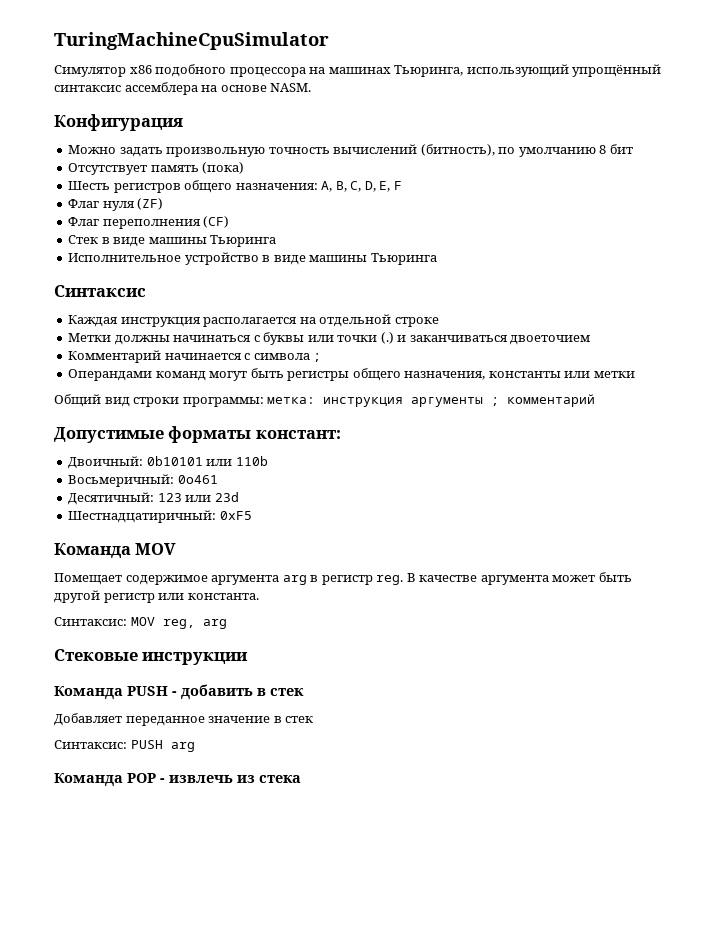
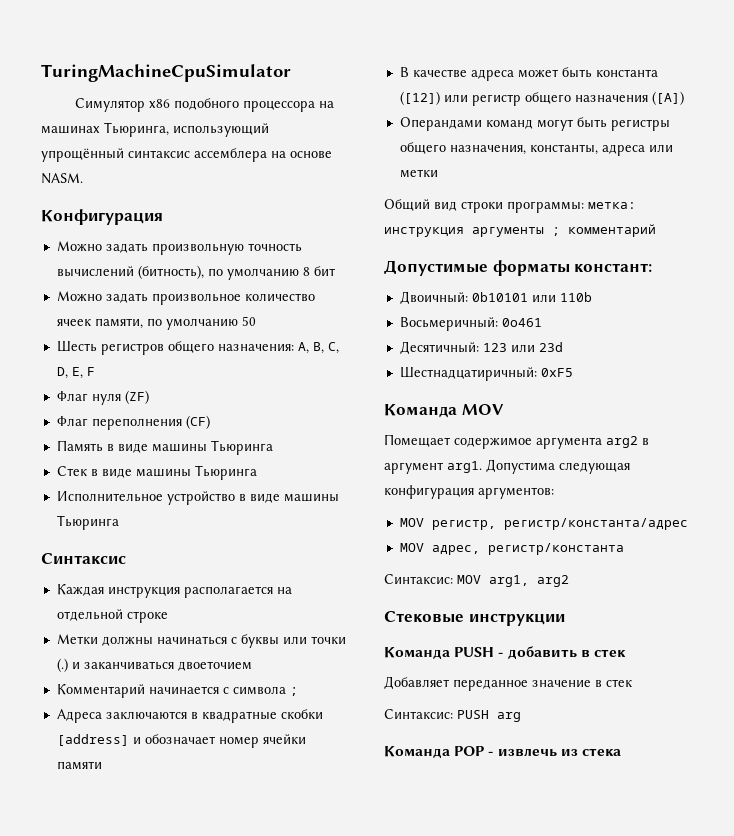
- Отсутствует память (пока)
+ Можно задать произвольное количество ячеек памяти, по умолчанию 50
+ Память в виде машины Тьюринга
+ Адреса заключаются в квадратные скобки [address] и обозначает номер ячейки памяти
+ В качестве адреса может быть константа ([12]) или регистр общего назначения ([A])
- Операндами команд могут быть регистры общего назначения, константы или метки
+ Операндами команд могут быть регистры общего назначения, константы, адреса или метки
- Помещает содержимое аргумента arg в регистр reg. В качестве аргумента может быть другой регистр или константа.
+ Помещает содержимое аргумента arg2 в аргумент arg1. Допустима следующая конфигурация аргументов:
+ MOV регистр, регистр/константа/адрес
+ MOV адрес, регистр/константа
- Синтаксис: MOV reg, arg
+ Синтаксис: MOV arg1, arg2

